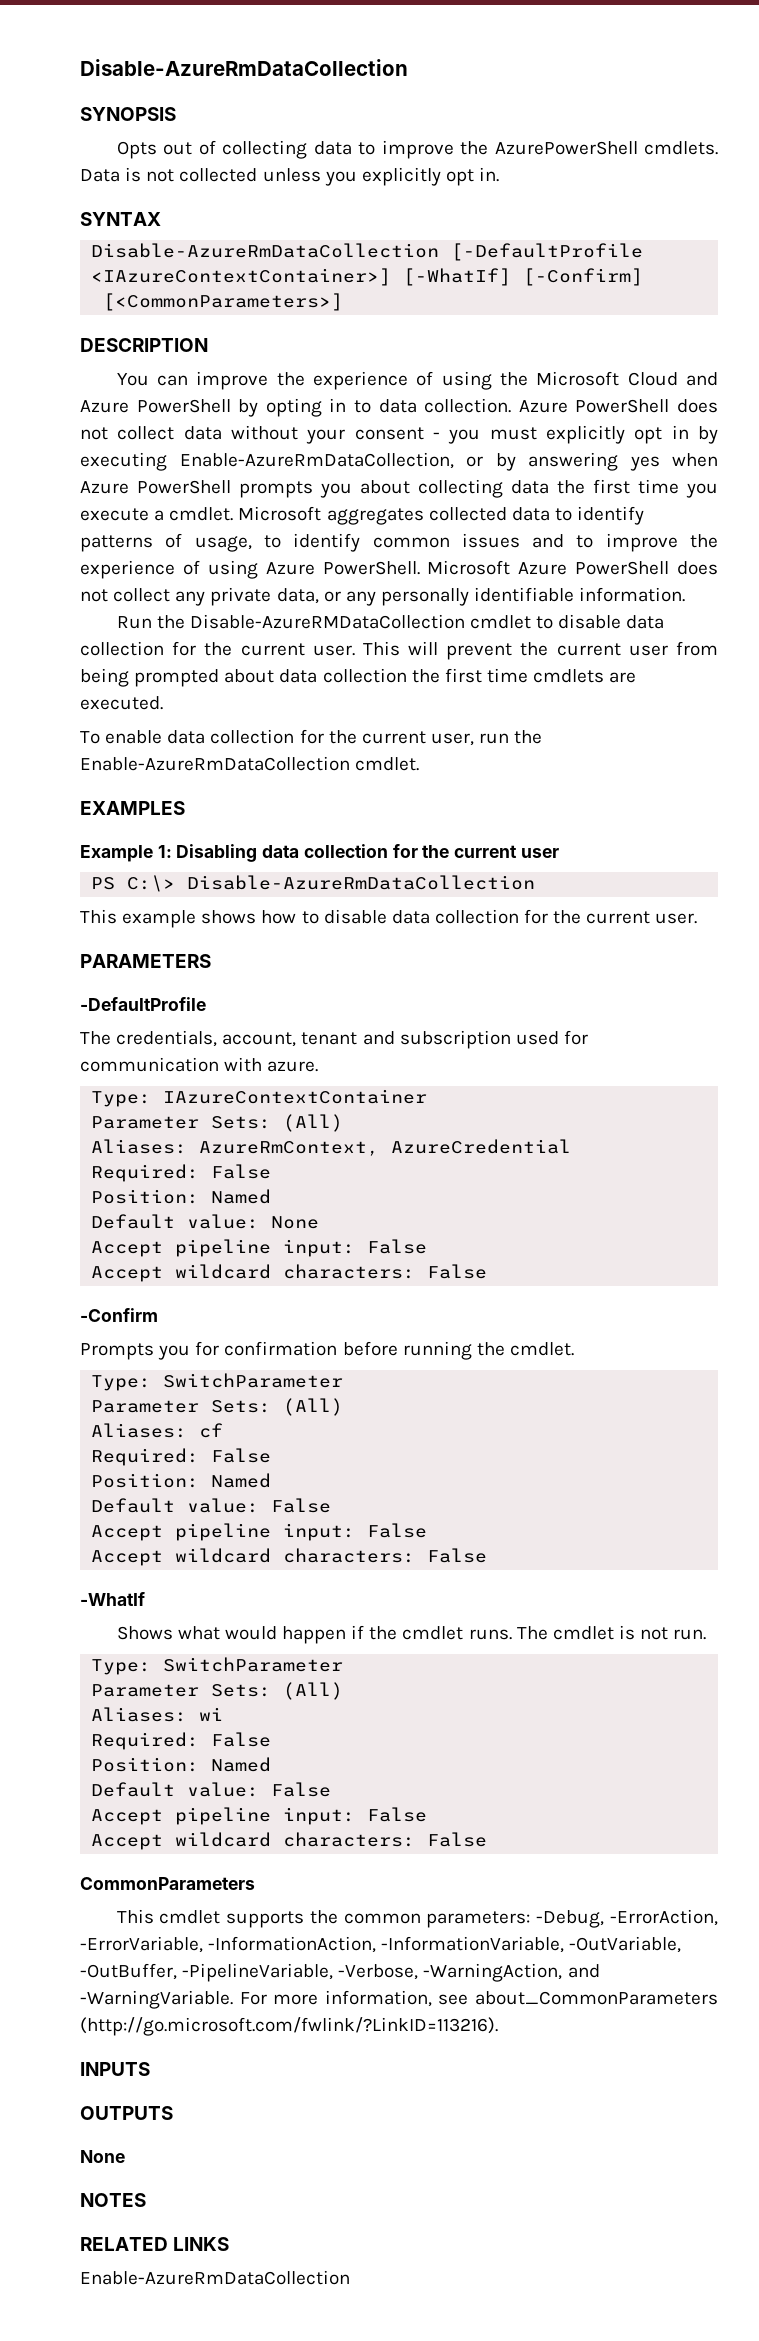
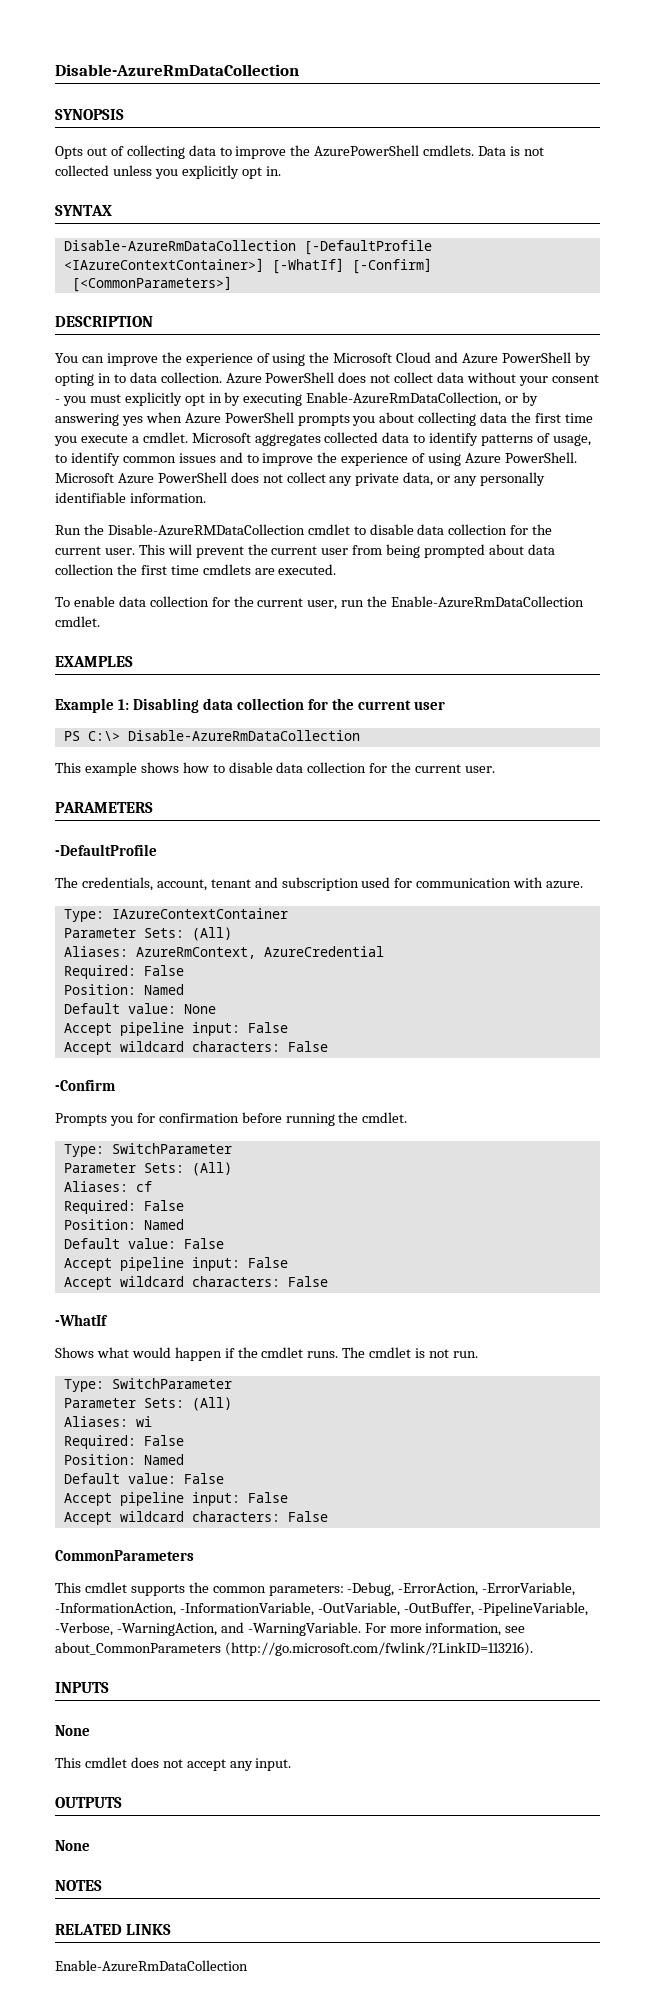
  INPUTS
+ None
+ This cmdlet does not accept any input.

